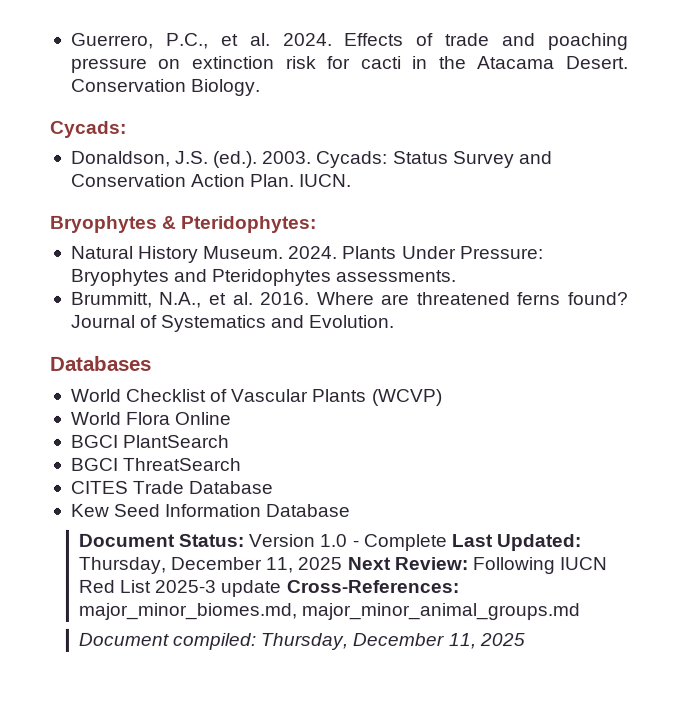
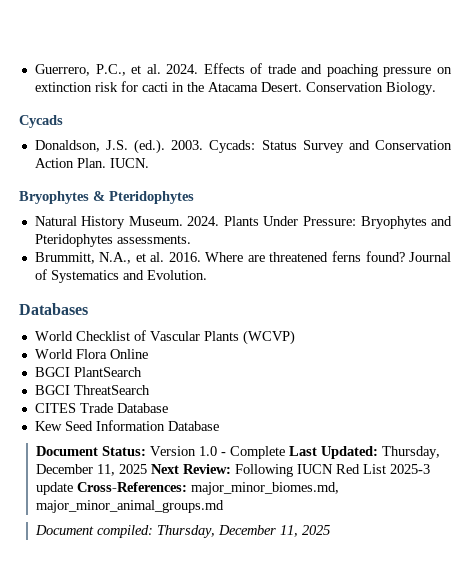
  Conservation Biology.
- Cycads:
+ Cycads
- Bryophytes & Pteridophytes:
+ Bryophytes & Pteridophytes

